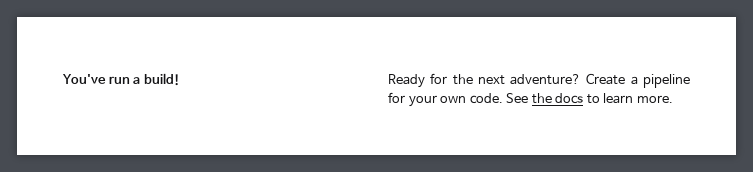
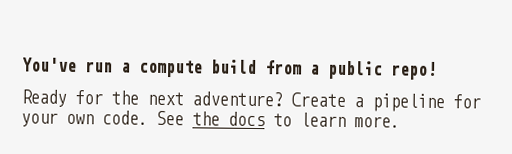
- You've run a build!
+ You've run a compute build from a public repo!

